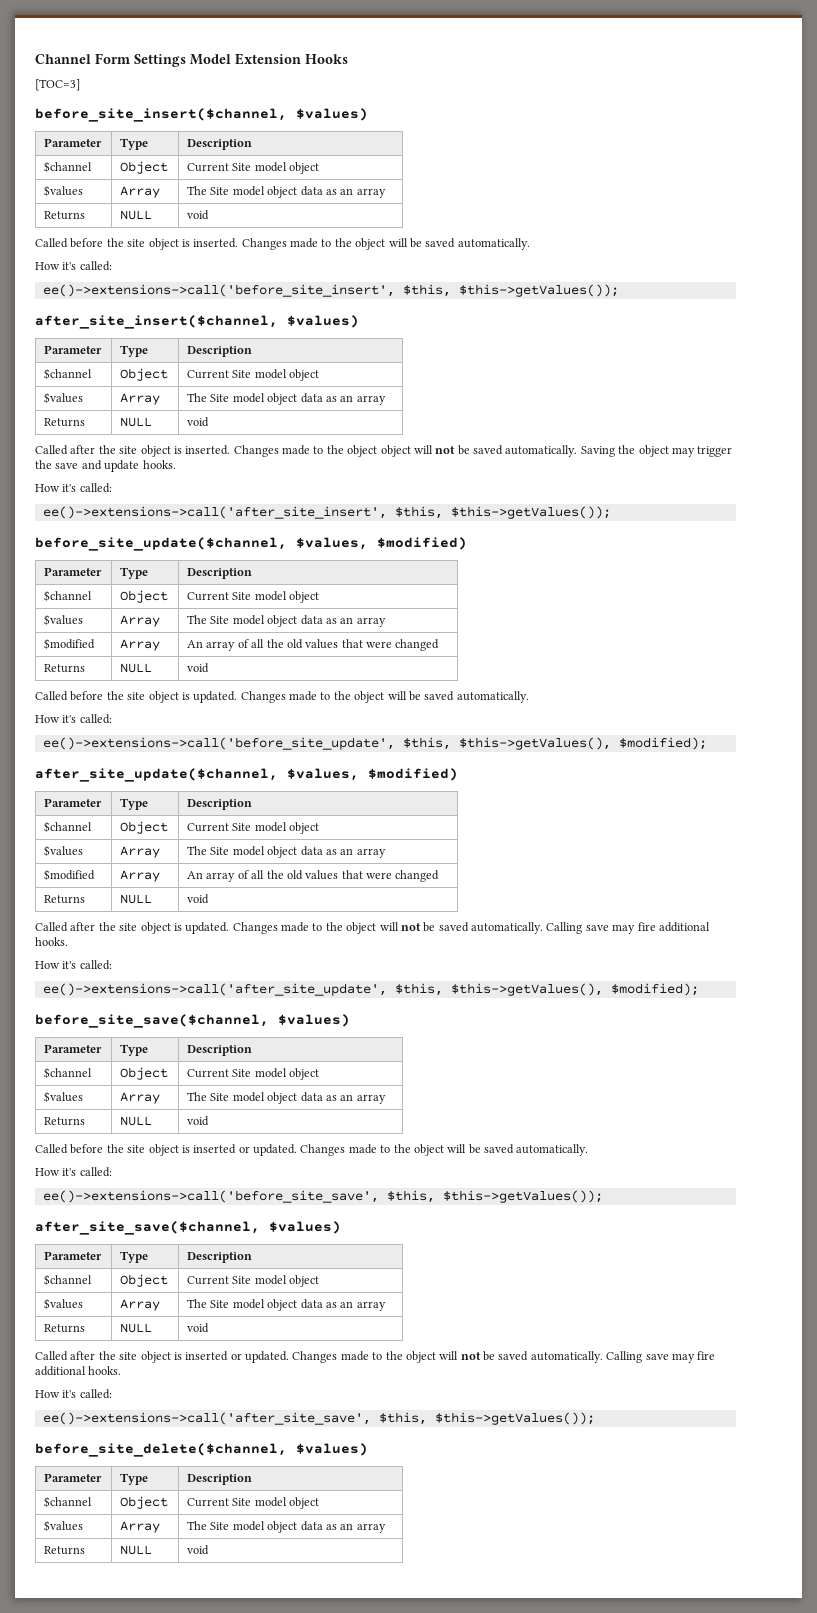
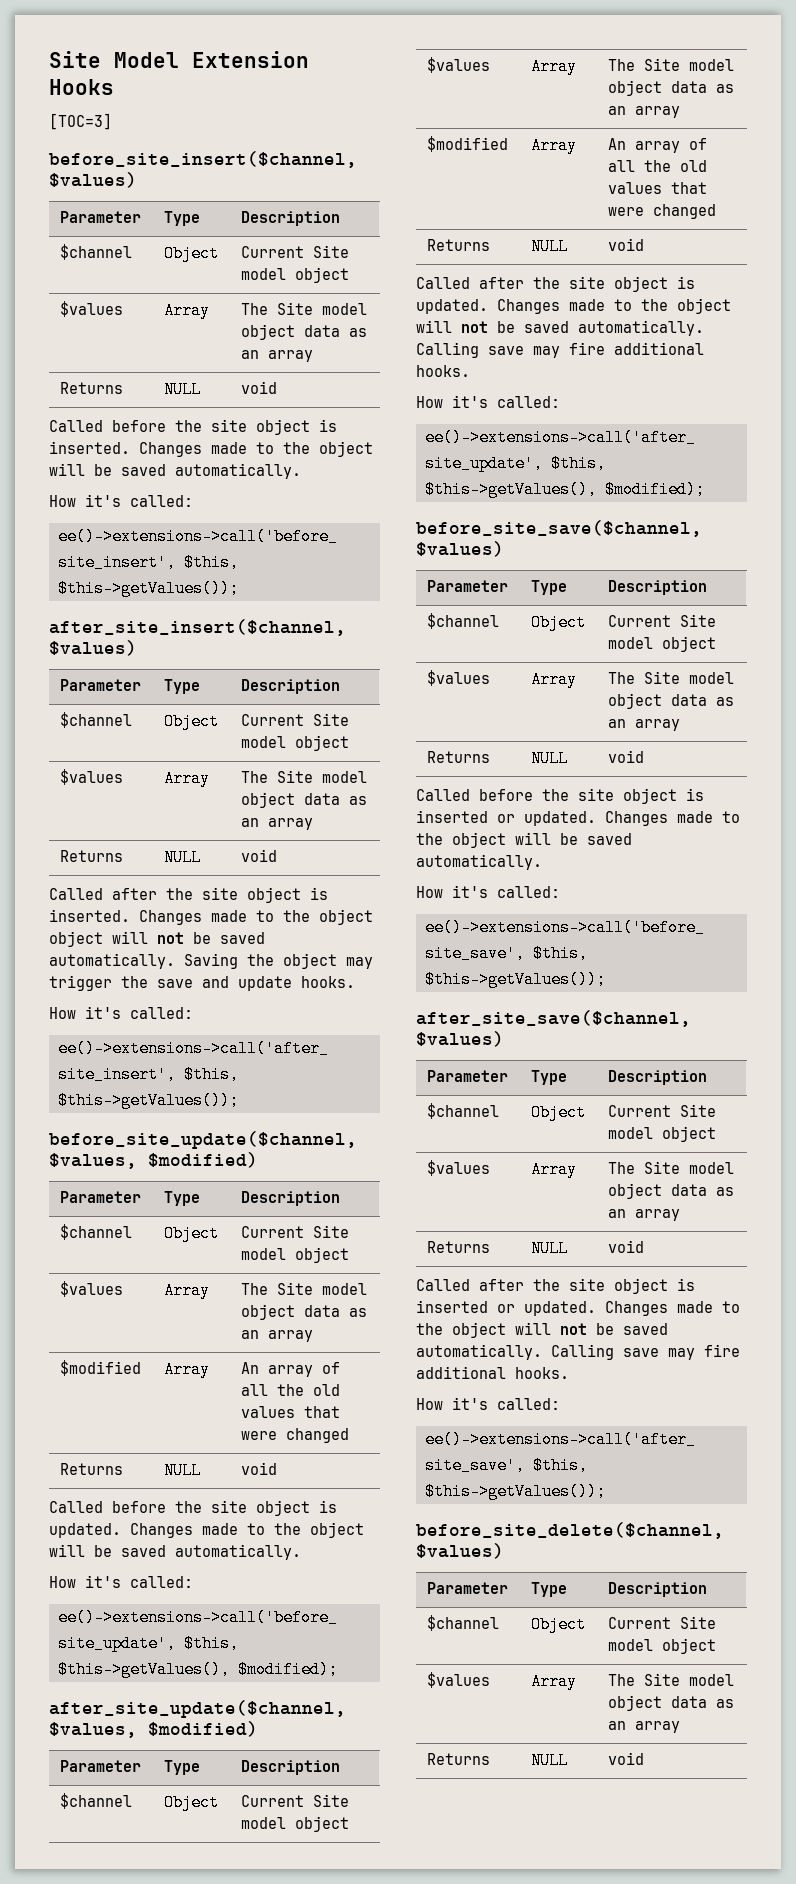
- Channel Form Settings Model Extension Hooks
+ Site Model Extension Hooks

